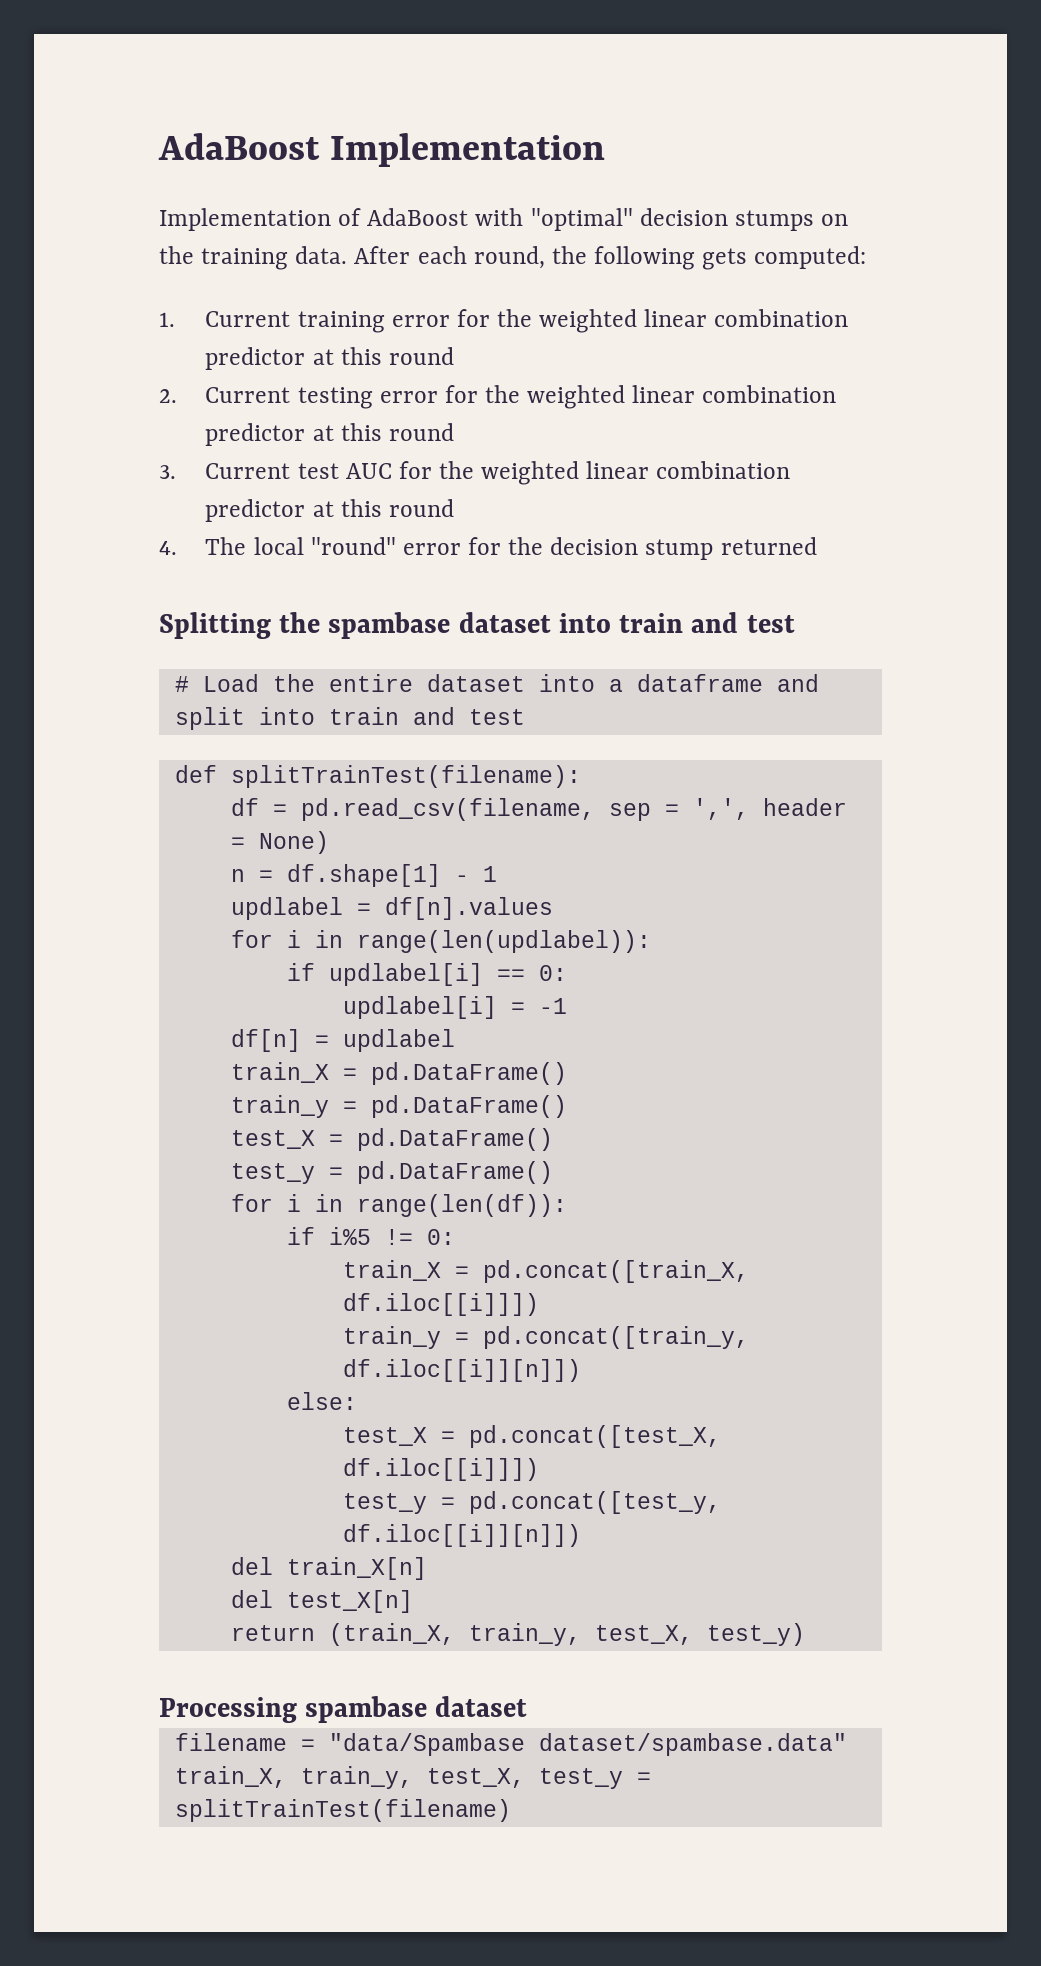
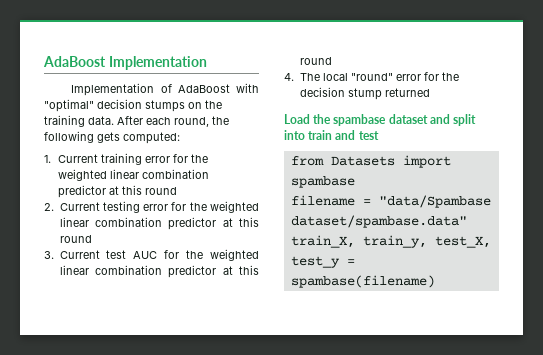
- Splitting the spambase dataset into train and test
- # Load the entire dataset into a dataframe and split into train and test
+ Load the spambase dataset and split into train and test
- def splitTrainTest(filename):
- df = pd.read_csv(filename, sep = ',', header = None)
- n = df.shape[1] - 1
- updlabel = df[n].values
- for i in range(len(updlabel)):
- if updlabel[i] == 0:
- updlabel[i] = -1
- df[n] = updlabel
- train_X = pd.DataFrame()
- train_y = pd.DataFrame()
- test_X = pd.DataFrame()
- test_y = pd.DataFrame()
- for i in range(len(df)):
- if i%5 != 0:
- train_X = pd.concat([train_X, df.iloc[[i]]])
- train_y = pd.concat([train_y, df.iloc[[i]][n]])
- else:
- test_X = pd.concat([test_X, df.iloc[[i]]])
- test_y = pd.concat([test_y, df.iloc[[i]][n]])
- del train_X[n]
- del test_X[n]
- return (train_X, train_y, test_X, test_y)
- Processing spambase dataset
+ from Datasets import spambase
- train_X, train_y, test_X, test_y = splitTrainTest(filename)
+ train_X, train_y, test_X, test_y = spambase(filename)

